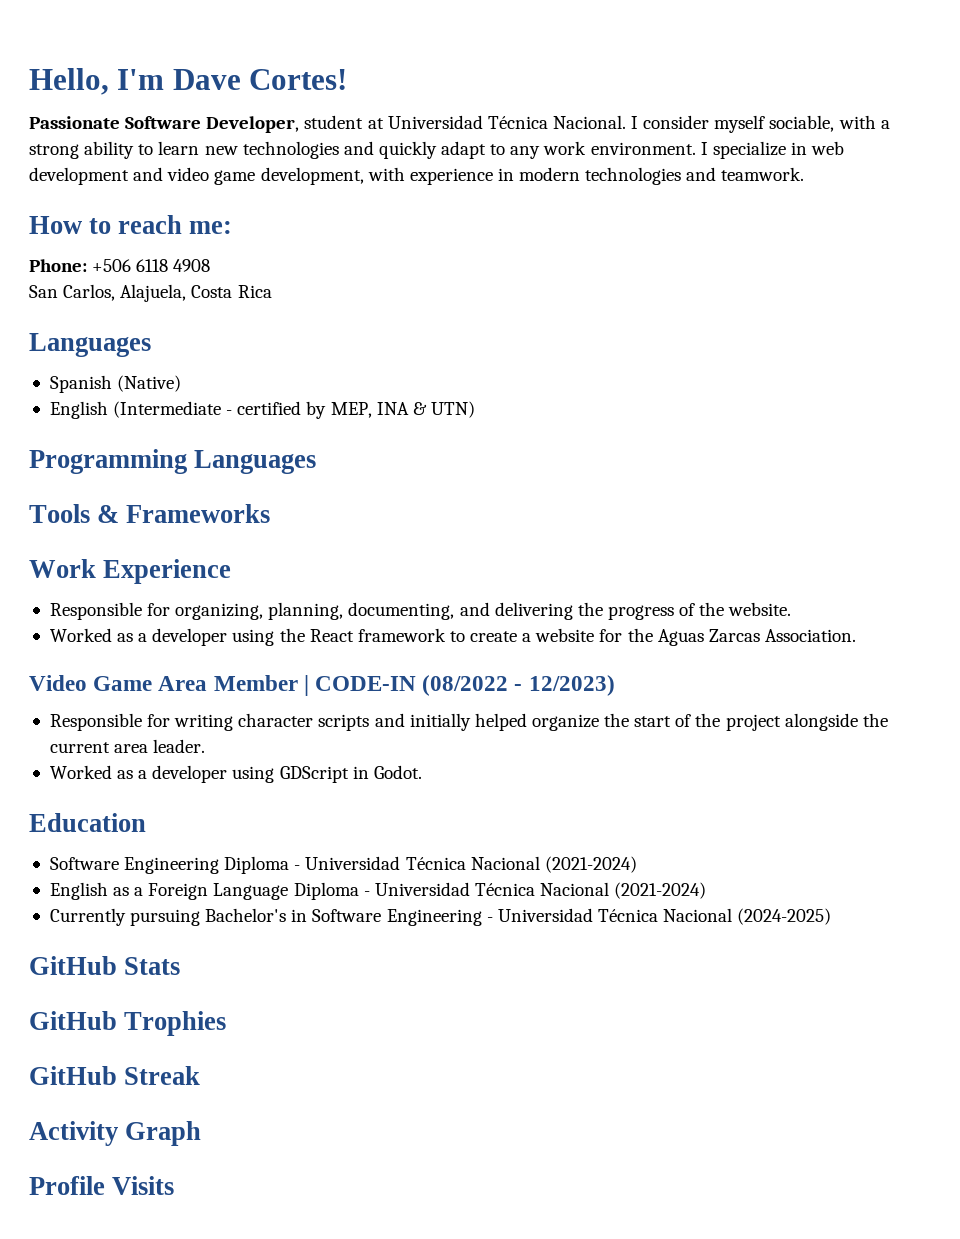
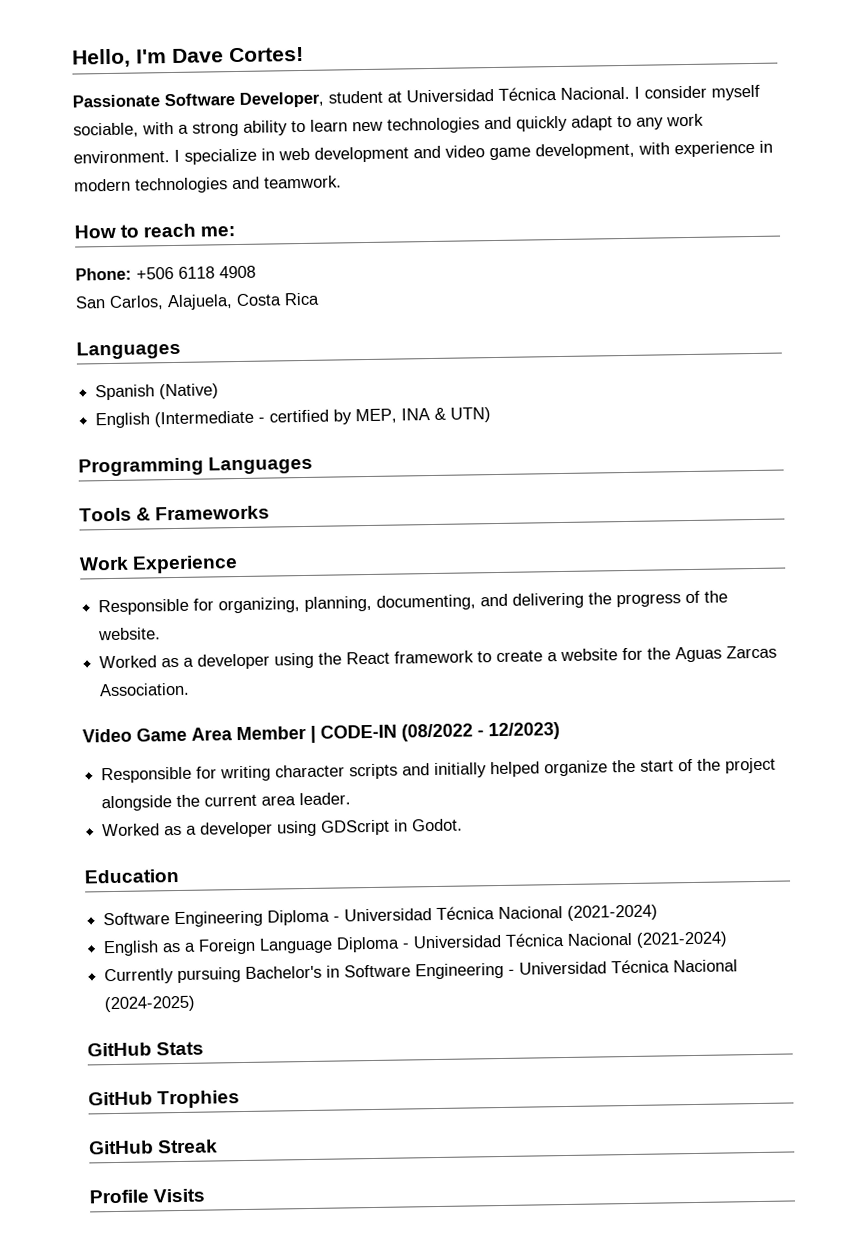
- Activity Graph

